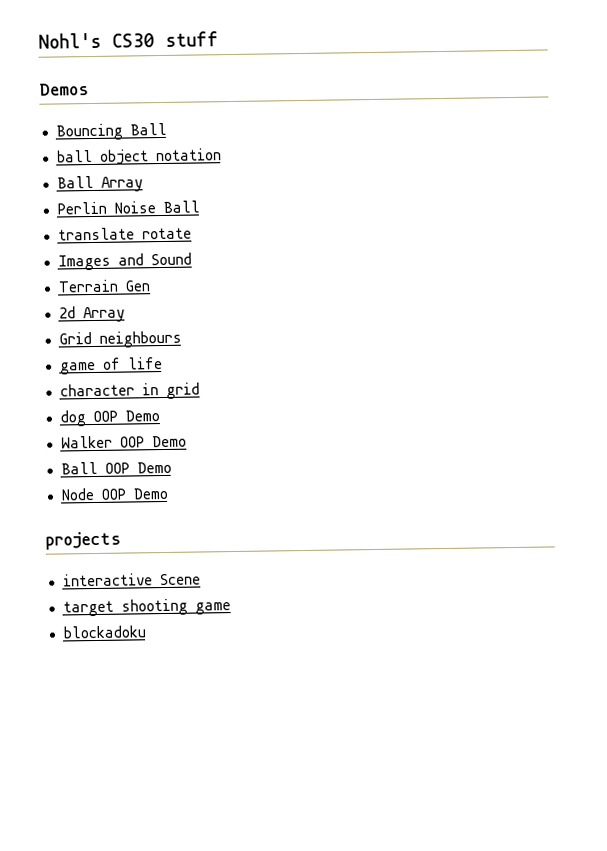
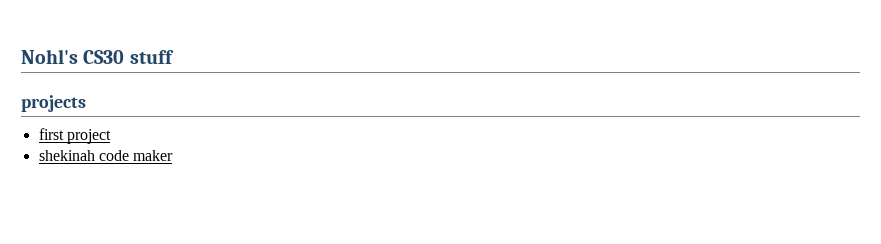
- Demos
- Bouncing Ball
- ball object notation
- Ball Array
- Perlin Noise Ball
- translate rotate
- Images and Sound
- Terrain Gen
- 2d Array
- Grid neighbours
- game of life
- character in grid
- dog OOP Demo
- Walker OOP Demo
- Ball OOP Demo
- Node OOP Demo
  projects
- interactive Scene
- target shooting game
- blockadoku
+ first project
+ shekinah code maker

